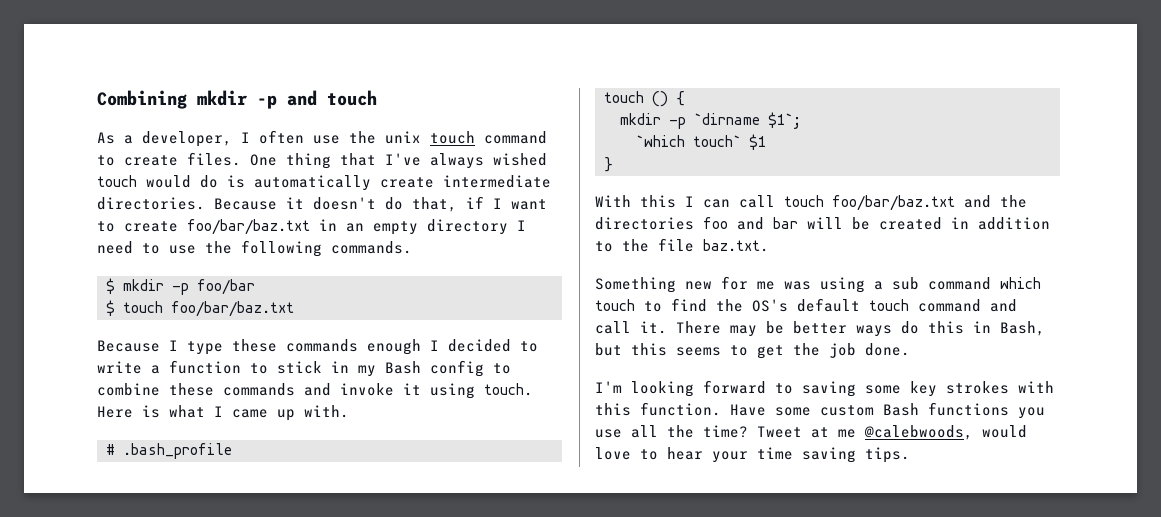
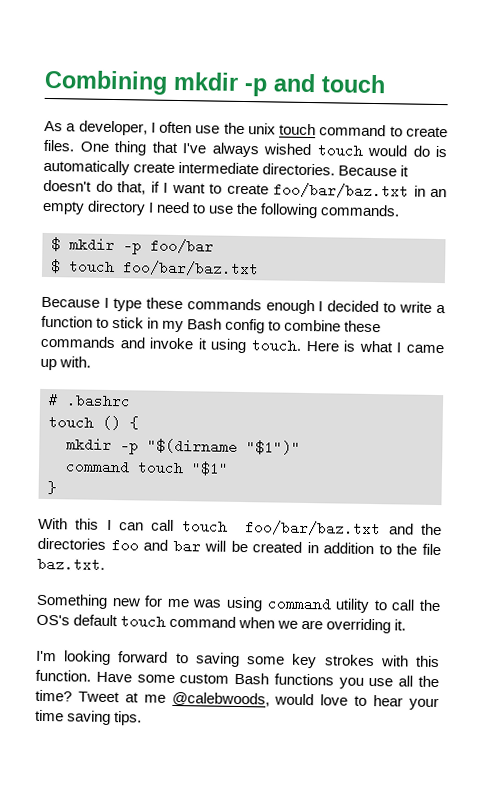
- # .bash_profile
+ # .bashrc
- mkdir -p `dirname $1`;
- `which touch` $1
+ mkdir -p "$(dirname "$1")"
+ command touch "$1"
- Something new for me was using a sub command which touch to find the OS's default touch command and call it. There may be better ways do this in Bash, but this seems to get the job done.
+ Something new for me was using command utility to call the OS's default touch command when we are overriding it.

